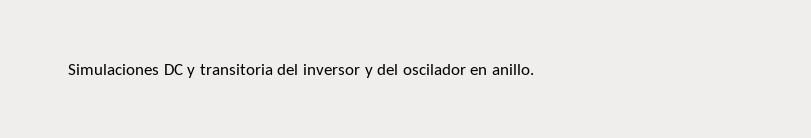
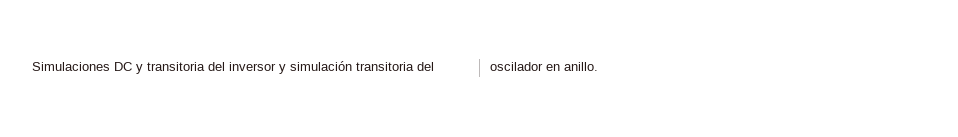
- Simulaciones DC y transitoria del inversor y del oscilador en anillo.
+ Simulaciones DC y transitoria del inversor y simulación transitoria del oscilador en anillo.

